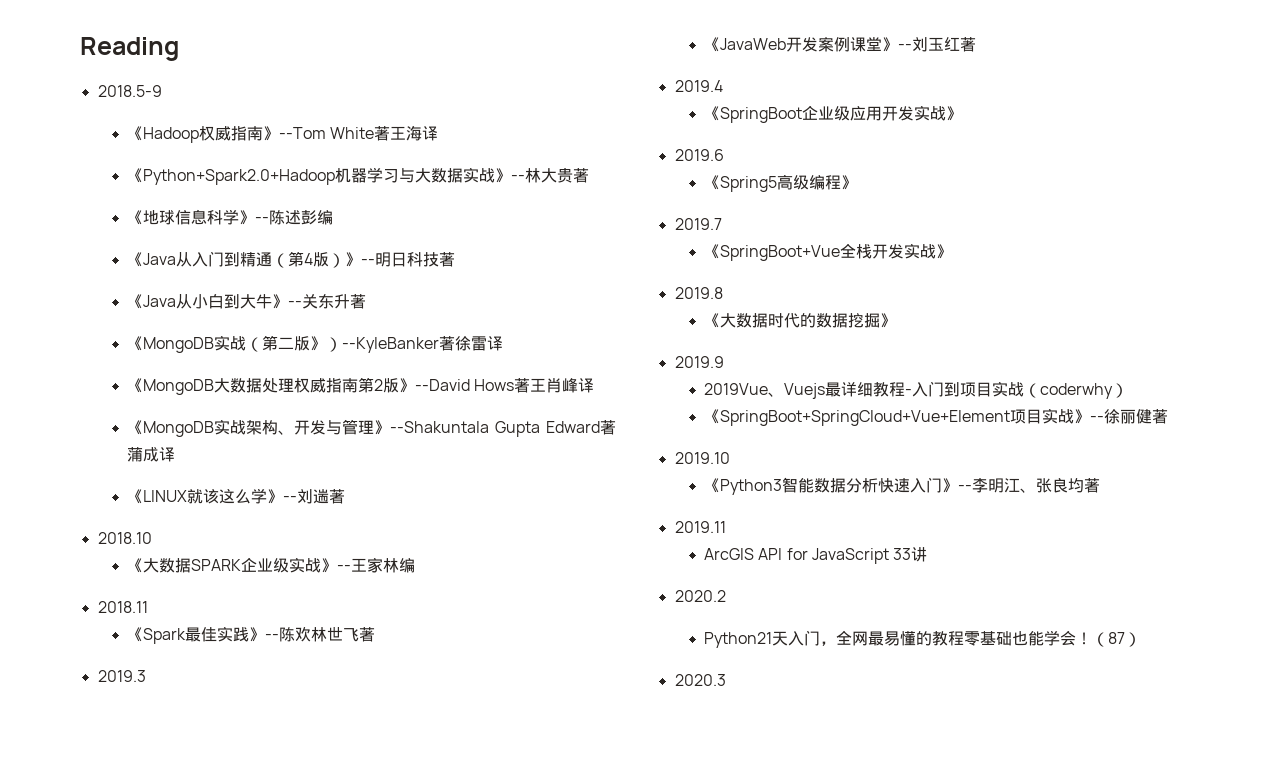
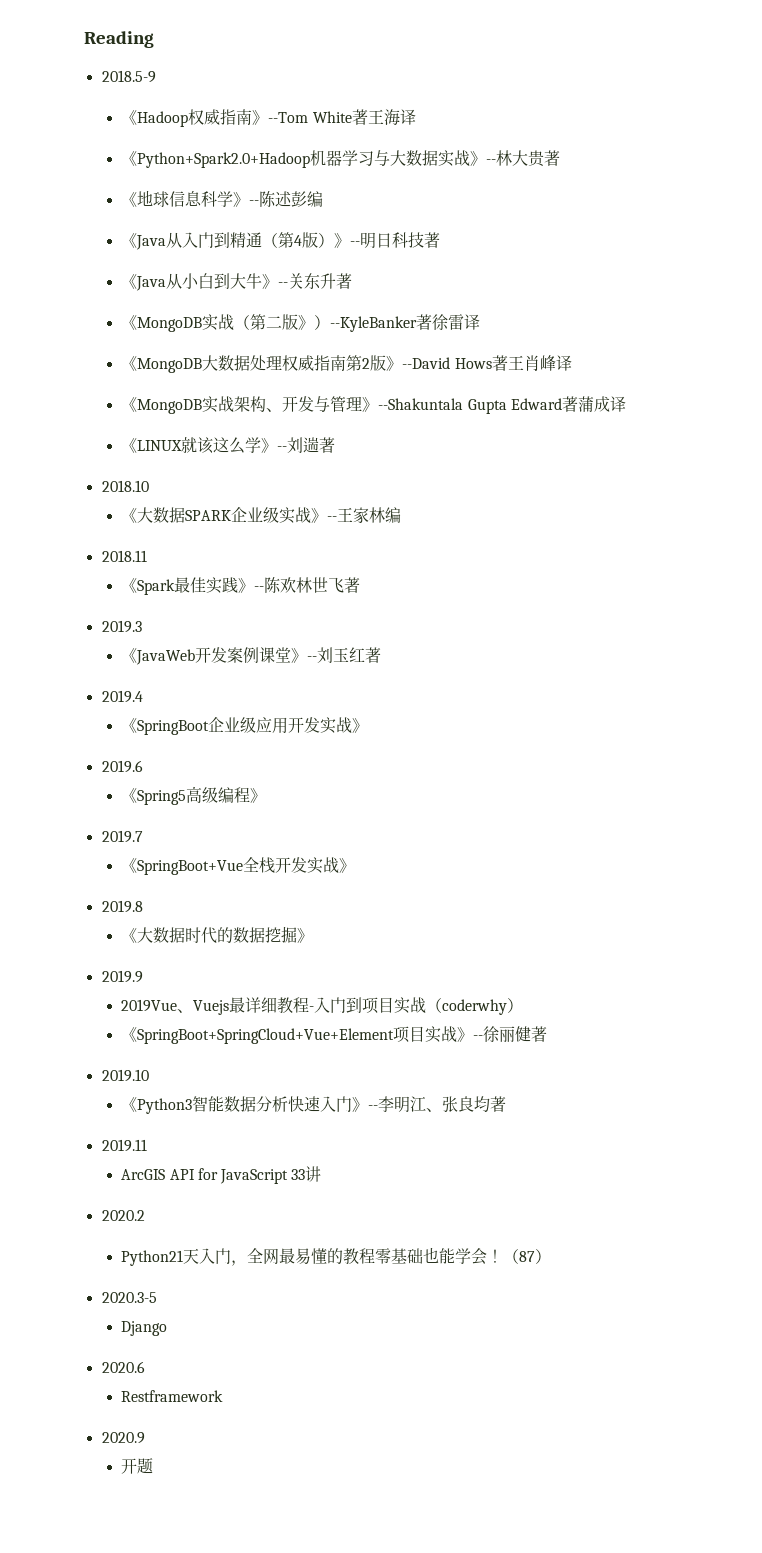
- 2020.3
+ 2020.3-5
+ Django
+ 2020.6
+ Restframework
+ 2020.9
+ 开题

